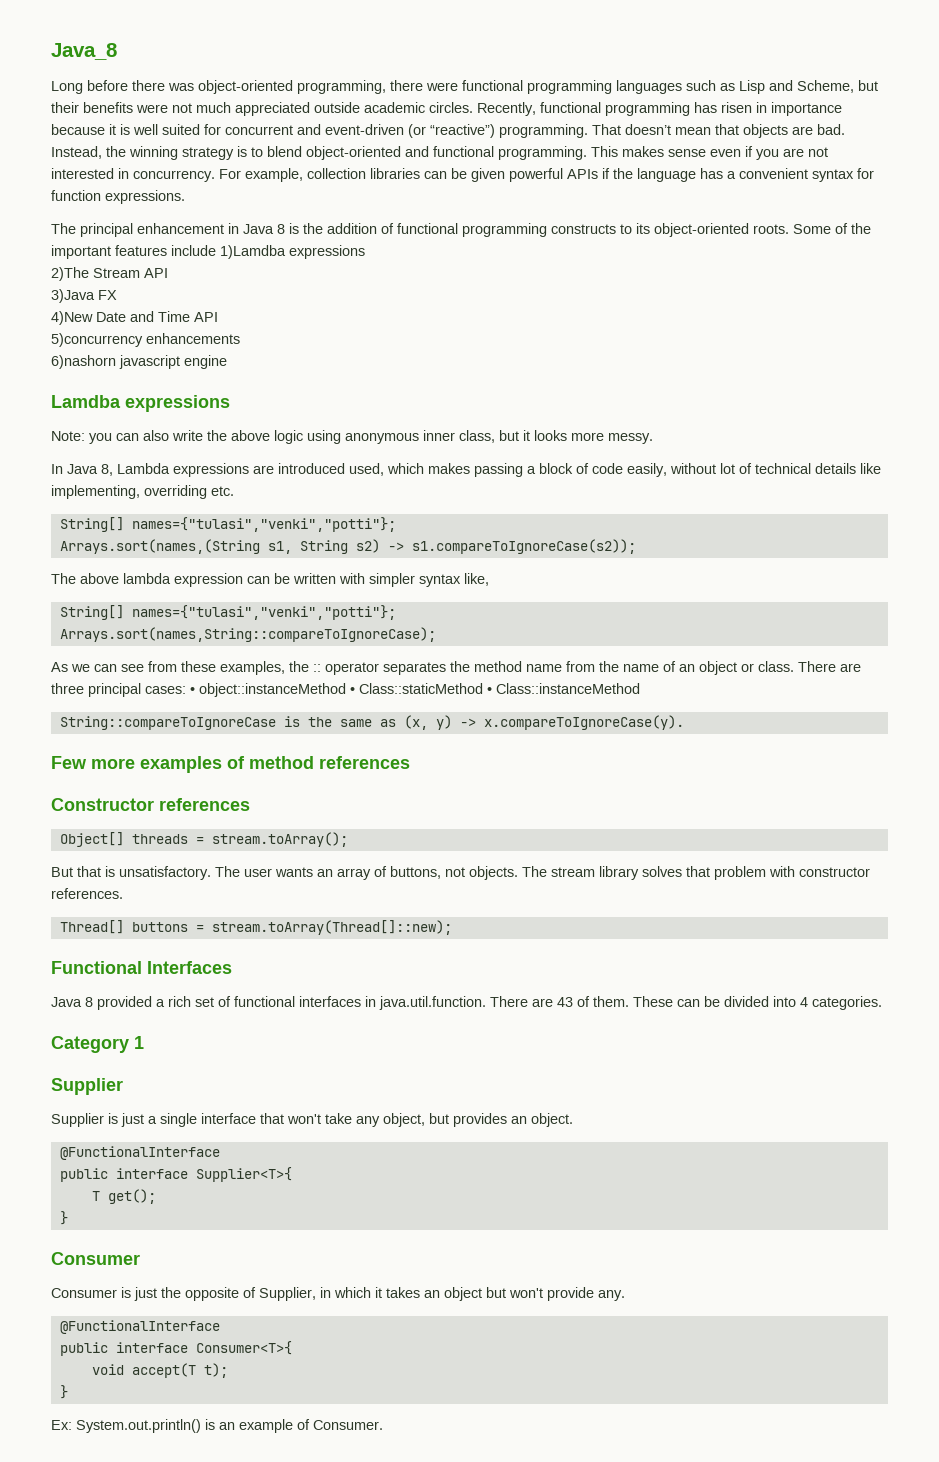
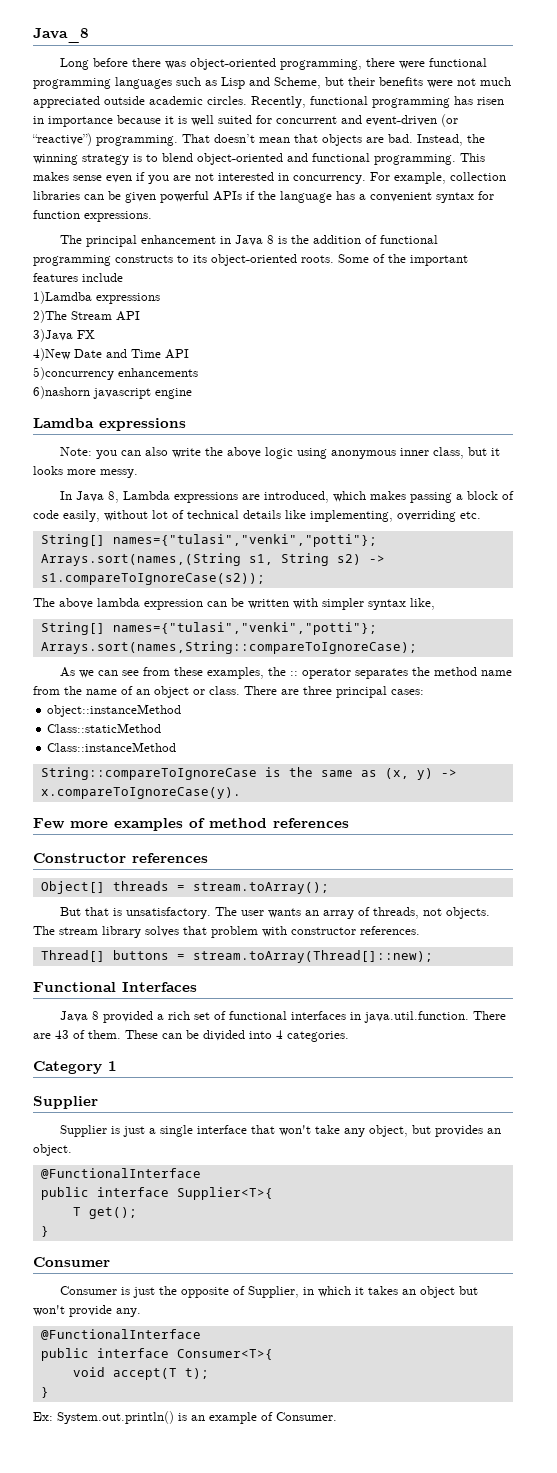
- Some of the important features include 1)Lamdba expressions
+ Some of the important features include
+ 1)Lamdba expressions
- In Java 8, Lambda expressions are introduced used, which makes passing a block of code easily, without lot of technical details like implementing, overriding etc.
+ In Java 8, Lambda expressions are introduced, which makes passing a block of code easily, without lot of technical details like implementing, overriding etc.
- There are three principal cases: • object::instanceMethod • Class::staticMethod • Class::instanceMethod
+ There are three principal cases:
+ object::instanceMethod
+ Class::staticMethod
+ Class::instanceMethod
- The user wants an array of buttons, not objects.
+ The user wants an array of threads, not objects.

